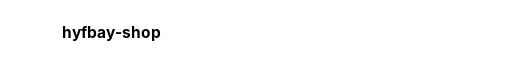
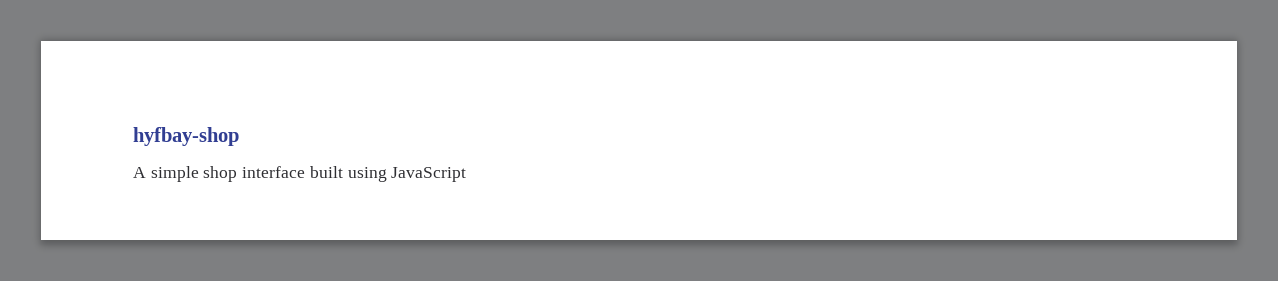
+ A simple shop interface built using JavaScript

